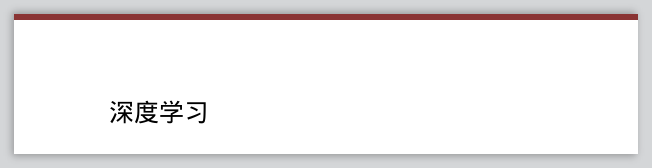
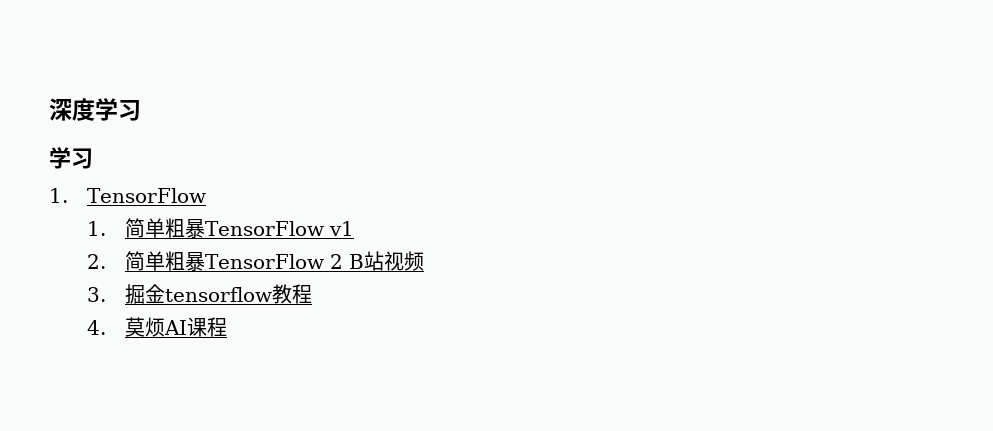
  深度学习
+ 学习
+ 1. TensorFlow
+ 1.简单粗暴TensorFlow v1
+ 2.简单粗暴TensorFlow 2 B站视频
+ 3.掘金tensorflow教程
+ 4.莫烦AI课程

